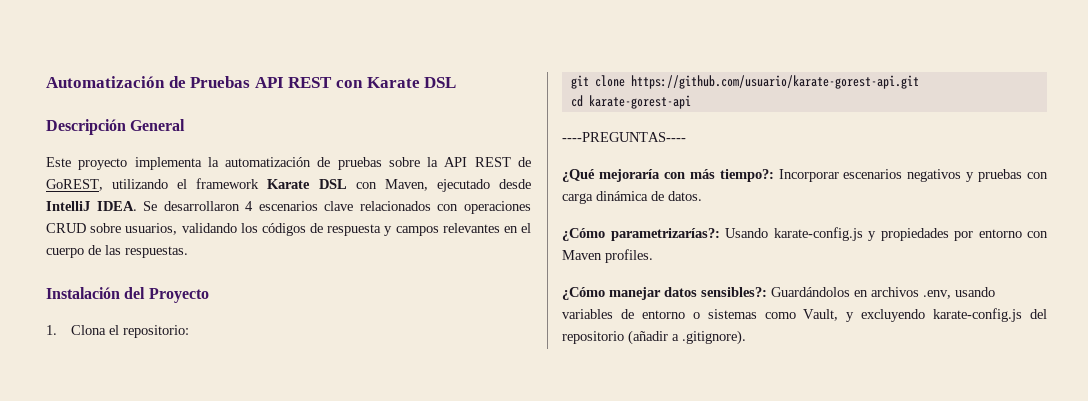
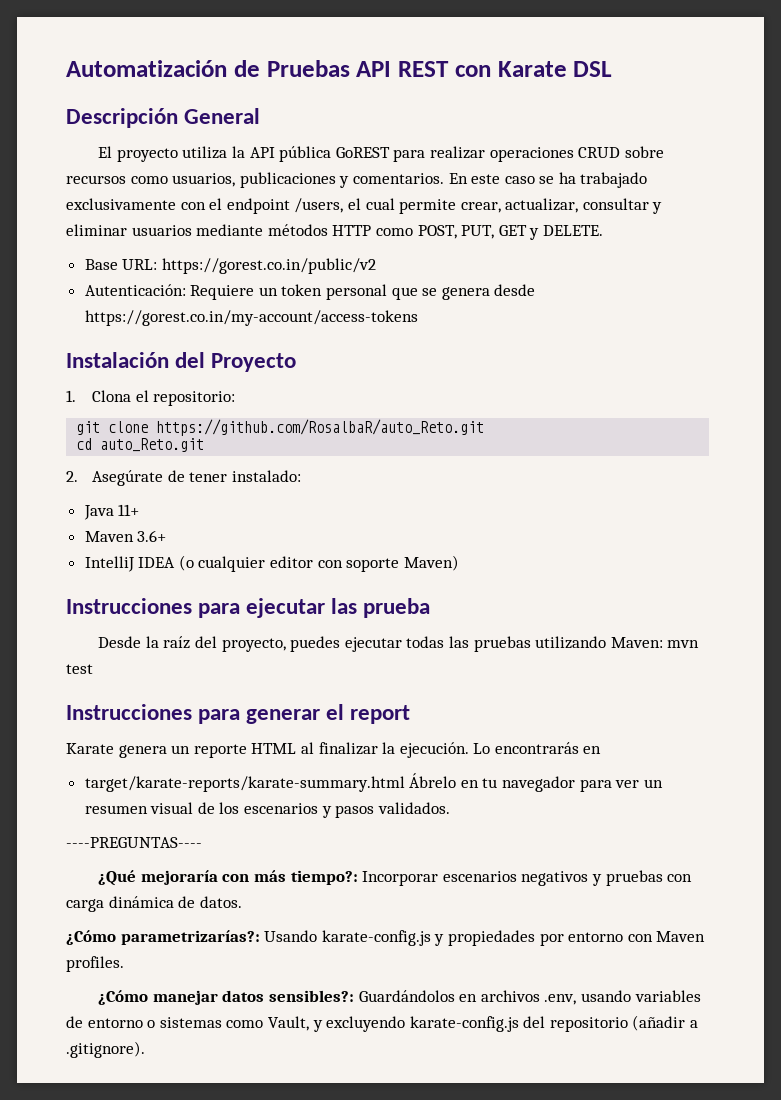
- Este proyecto implementa la automatización de pruebas sobre la API REST de GoREST, utilizando el framework Karate DSL con Maven, ejecutado desde IntelliJ IDEA. Se desarrollaron 4 escenarios clave relacionados con operaciones CRUD sobre usuarios, validando los códigos de respuesta y campos relevantes en el cuerpo de las respuestas.
+ El proyecto utiliza la API pública GoREST para realizar operaciones CRUD sobre recursos como usuarios, publicaciones y comentarios. En este caso se ha trabajado exclusivamente con el endpoint /users, el cual permite crear, actualizar, consultar y eliminar usuarios mediante métodos HTTP como POST, PUT, GET y DELETE.
+ Base URL: https://gorest.co.in/public/v2
+ Autenticación: Requiere un token personal que se genera desde https://gorest.co.in/my-account/access-tokens
- git clone https://github.com/usuario/karate-gorest-api.git
+ git clone https://github.com/RosalbaR/auto_Reto.git
- cd karate-gorest-api
+ cd auto_Reto.git
+ 2. Asegúrate de tener instalado:
+ Java 11+
+ Maven 3.6+
+ IntelliJ IDEA (o cualquier editor con soporte Maven)
+ Instrucciones para ejecutar las prueba
+ Desde la raíz del proyecto, puedes ejecutar todas las pruebas utilizando Maven: mvn test
+ Instrucciones para generar el report
+ Karate genera un reporte HTML al finalizar la ejecución. Lo encontrarás en
+ target/karate-reports/karate-summary.html Ábrelo en tu navegador para ver un resumen visual de los escenarios y pasos validados.

